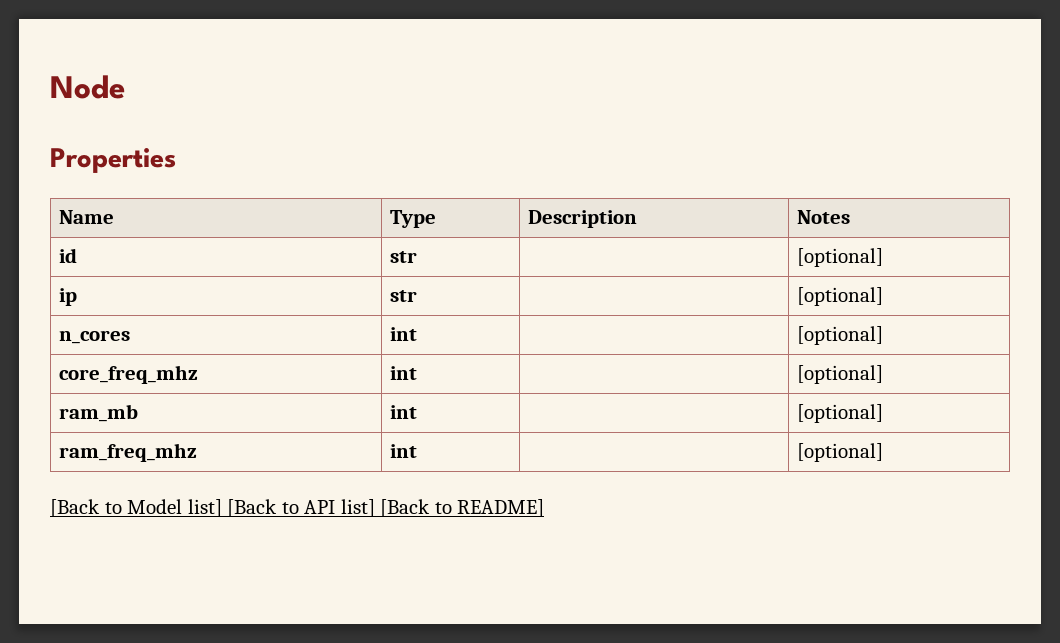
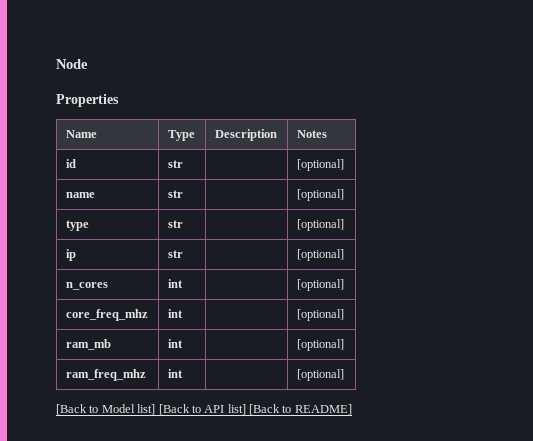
+ name | str | | [optional]
+ type | str | | [optional]

